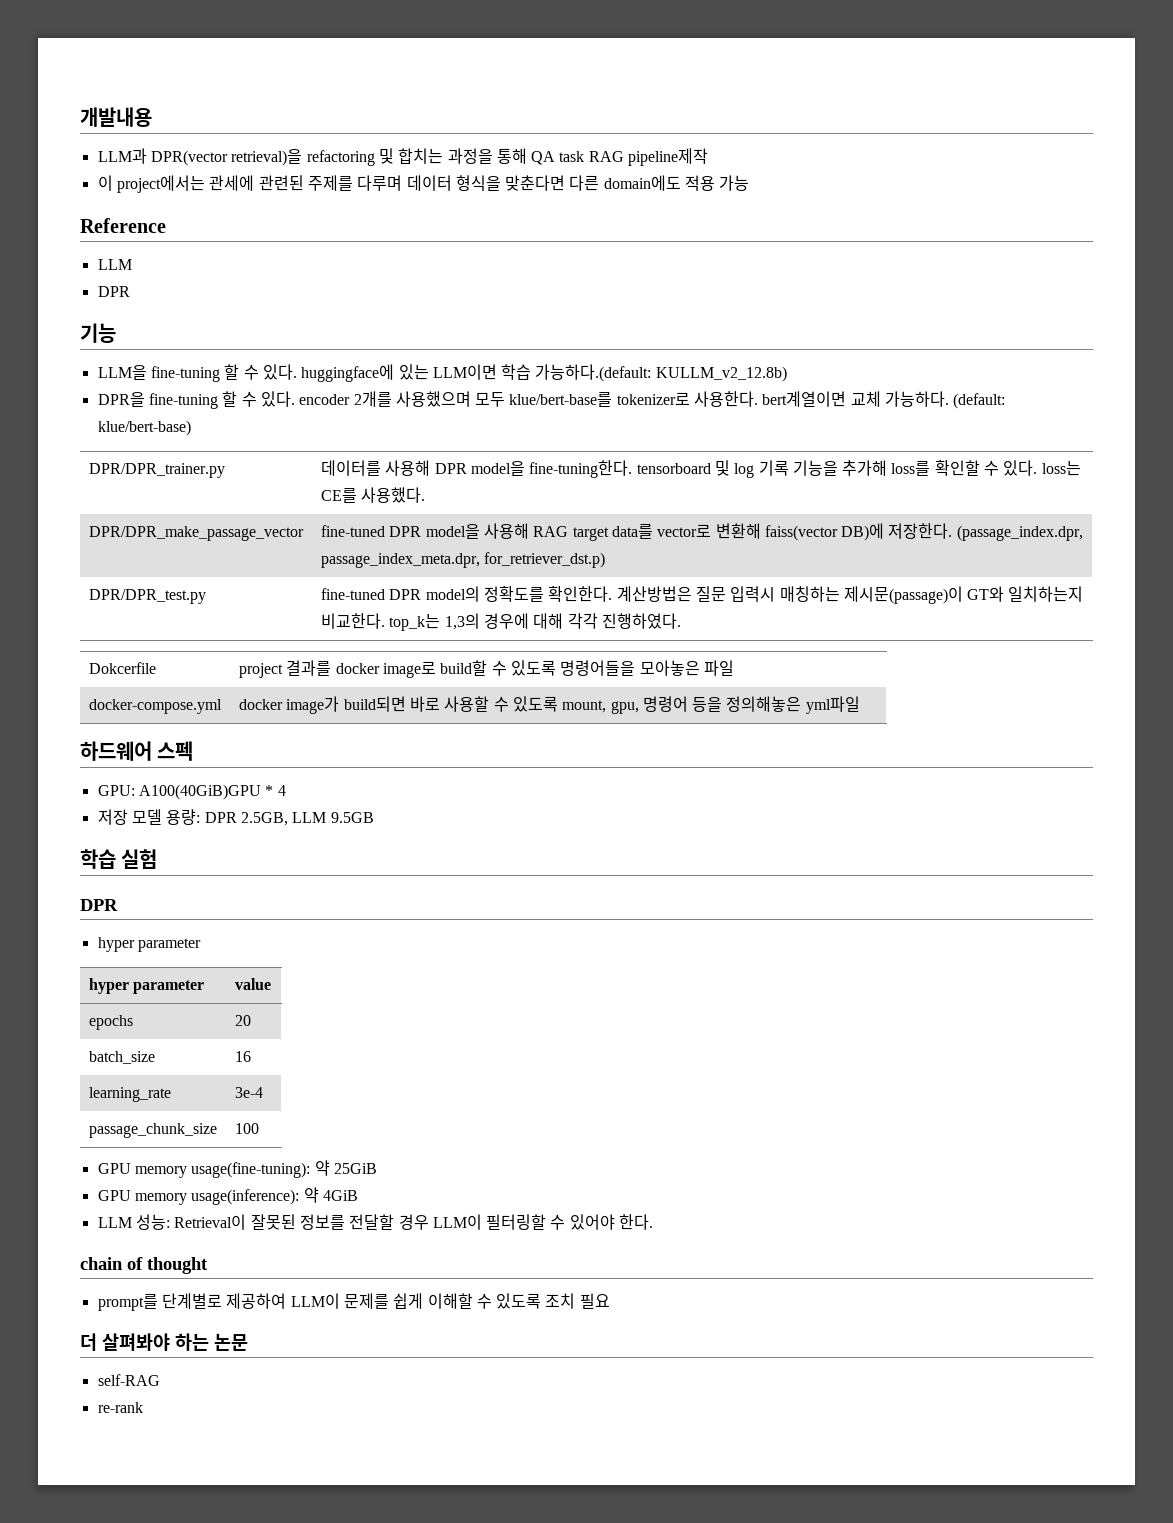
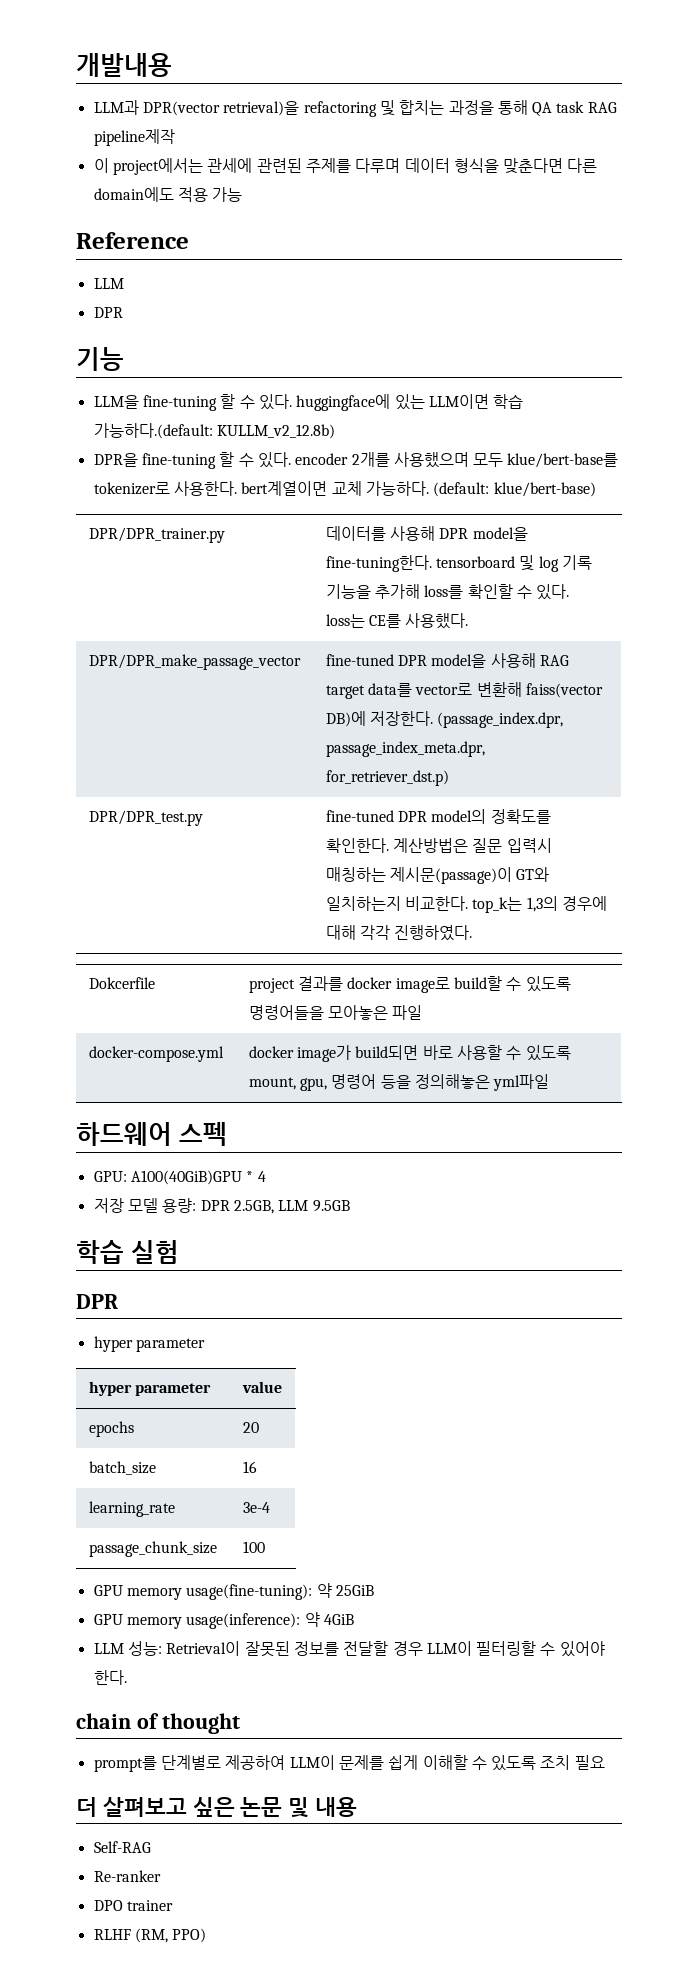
- 더 살펴봐야 하는 논문
- self-RAG
- re-rank
+ 더 살펴보고 싶은 논문 및 내용
+ Self-RAG
+ Re-ranker
+ DPO trainer
+ RLHF (RM, PPO)

